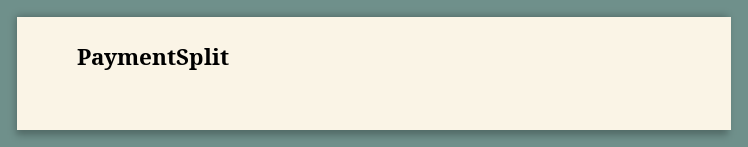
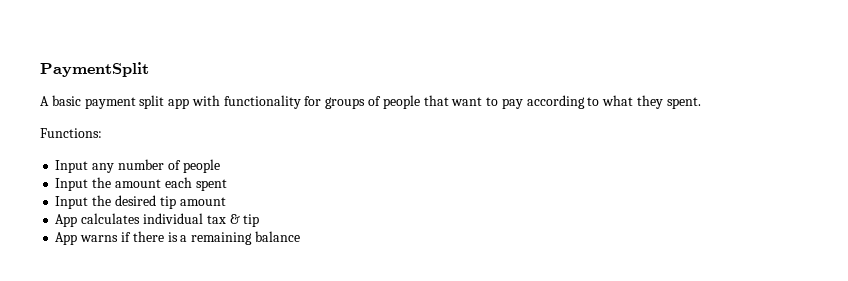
+ A basic payment split app with functionality for groups of people that want to pay according to what they spent.
+ Functions:
+ Input any number of people
+ Input the amount each spent
+ Input the desired tip amount
+ App calculates individual tax & tip
+ App warns if there is a remaining balance

